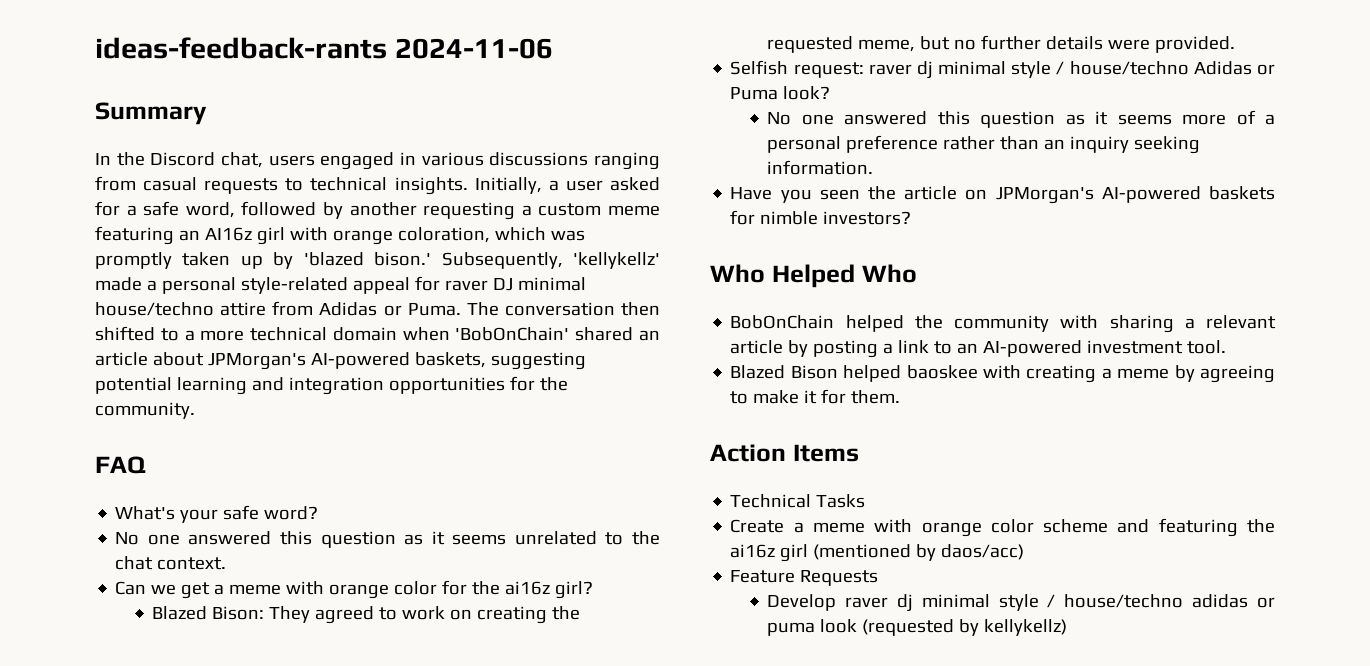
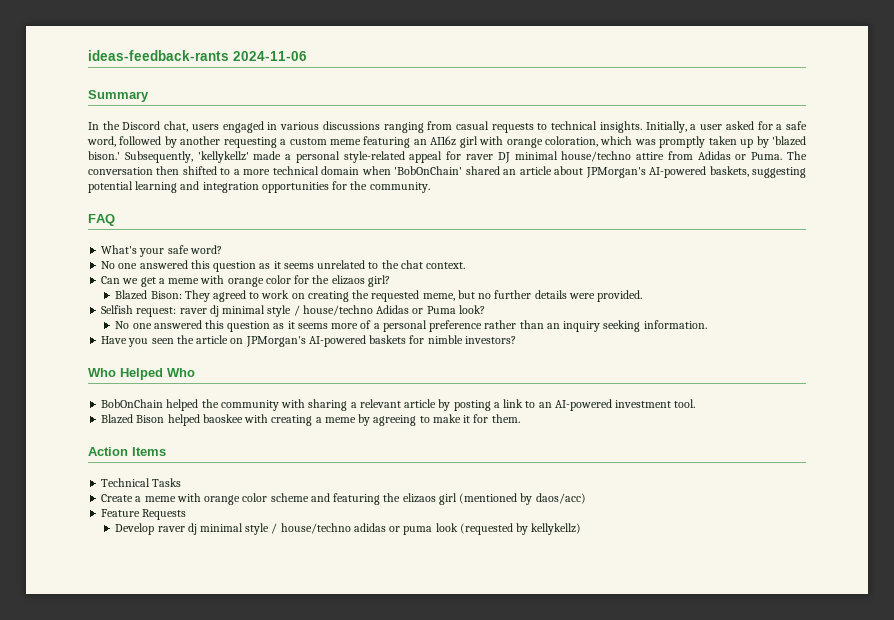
- Can we get a meme with orange color for the ai16z girl?
+ Can we get a meme with orange color for the elizaos girl?
- Create a meme with orange color scheme and featuring the ai16z girl (mentioned by daos/acc)
+ Create a meme with orange color scheme and featuring the elizaos girl (mentioned by daos/acc)

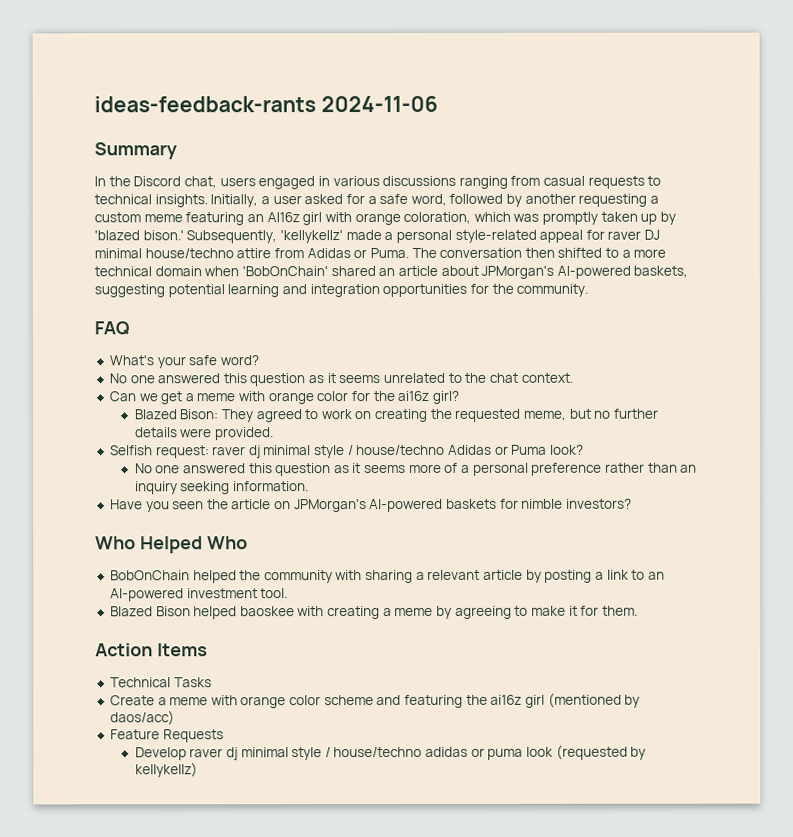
- Can we get a meme with orange color for the elizaos girl?
+ Can we get a meme with orange color for the ai16z girl?
- Create a meme with orange color scheme and featuring the elizaos girl (mentioned by daos/acc)
+ Create a meme with orange color scheme and featuring the ai16z girl (mentioned by daos/acc)

